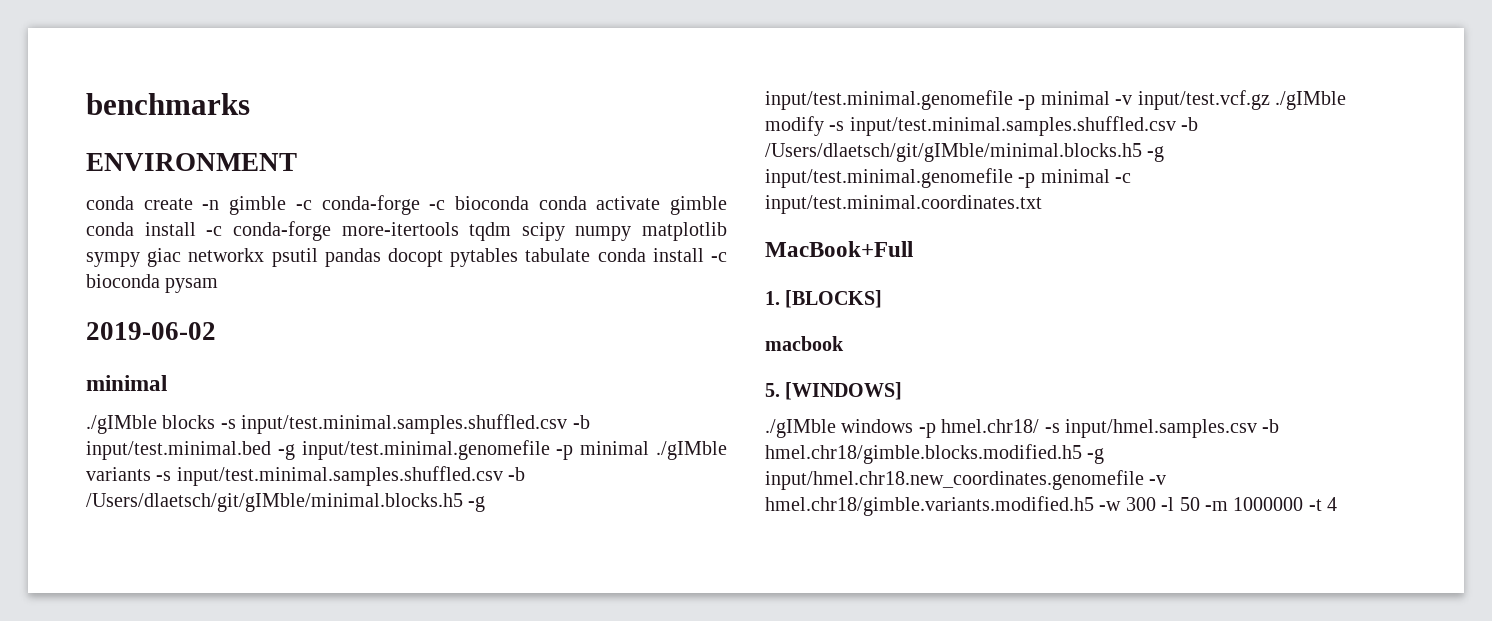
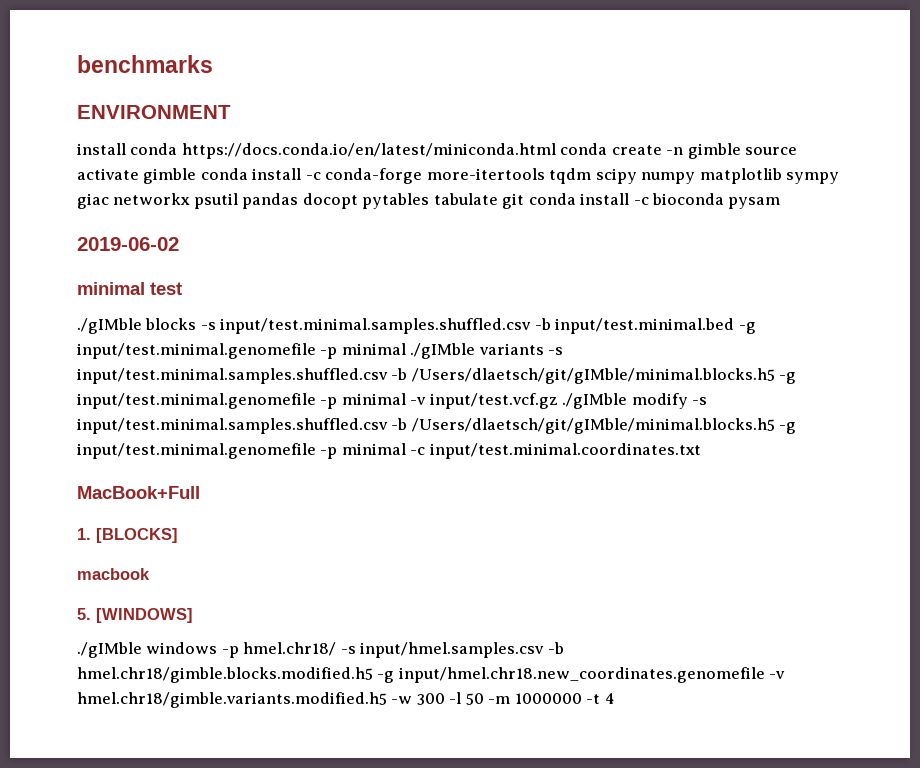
- conda create -n gimble -c conda-forge -c bioconda conda activate gimble conda install -c conda-forge more-itertools tqdm scipy numpy matplotlib sympy giac networkx psutil pandas docopt pytables tabulate conda install -c bioconda pysam
+ install conda https://docs.conda.io/en/latest/miniconda.html conda create -n gimble source activate gimble conda install -c conda-forge more-itertools tqdm scipy numpy matplotlib sympy giac networkx psutil pandas docopt pytables tabulate git conda install -c bioconda pysam
  2019-06-02
- minimal
+ minimal test

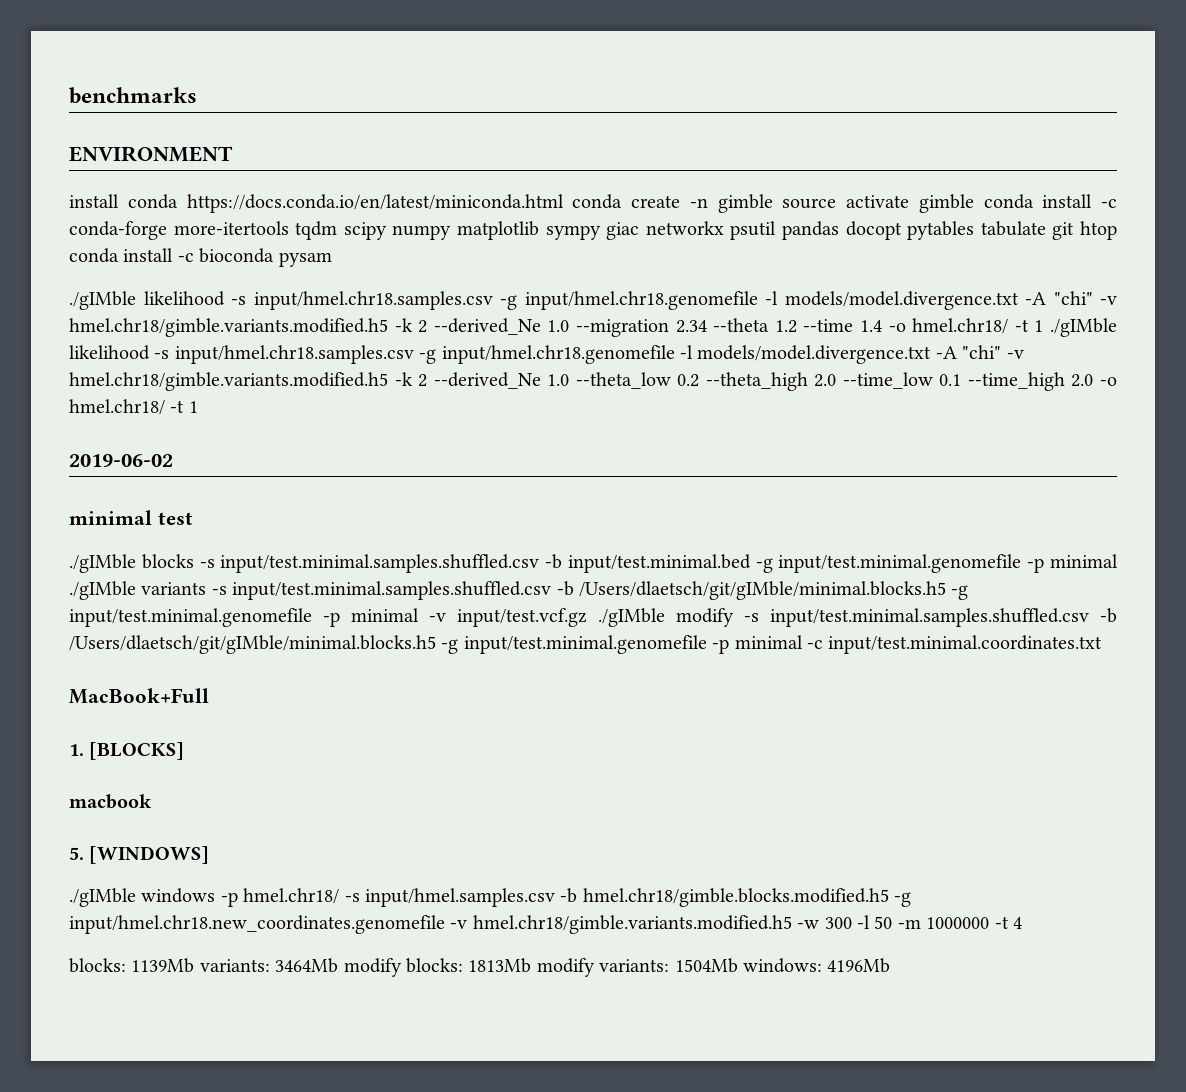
- install conda https://docs.conda.io/en/latest/miniconda.html conda create -n gimble source activate gimble conda install -c conda-forge more-itertools tqdm scipy numpy matplotlib sympy giac networkx psutil pandas docopt pytables tabulate git conda install -c bioconda pysam
+ install conda https://docs.conda.io/en/latest/miniconda.html conda create -n gimble source activate gimble conda install -c conda-forge more-itertools tqdm scipy numpy matplotlib sympy giac networkx psutil pandas docopt pytables tabulate git htop conda install -c bioconda pysam
+ ./gIMble likelihood -s input/hmel.chr18.samples.csv -g input/hmel.chr18.genomefile -l models/model.divergence.txt -A "chi" -v hmel.chr18/gimble.variants.modified.h5 -k 2 --derived_Ne 1.0 --migration 2.34 --theta 1.2 --time 1.4 -o hmel.chr18/ -t 1 ./gIMble likelihood -s input/hmel.chr18.samples.csv -g input/hmel.chr18.genomefile -l models/model.divergence.txt -A "chi" -v hmel.chr18/gimble.variants.modified.h5 -k 2 --derived_Ne 1.0 --theta_low 0.2 --theta_high 2.0 --time_low 0.1 --time_high 2.0 -o hmel.chr18/ -t 1
+ blocks: 1139Mb variants: 3464Mb modify blocks: 1813Mb modify variants: 1504Mb windows: 4196Mb

